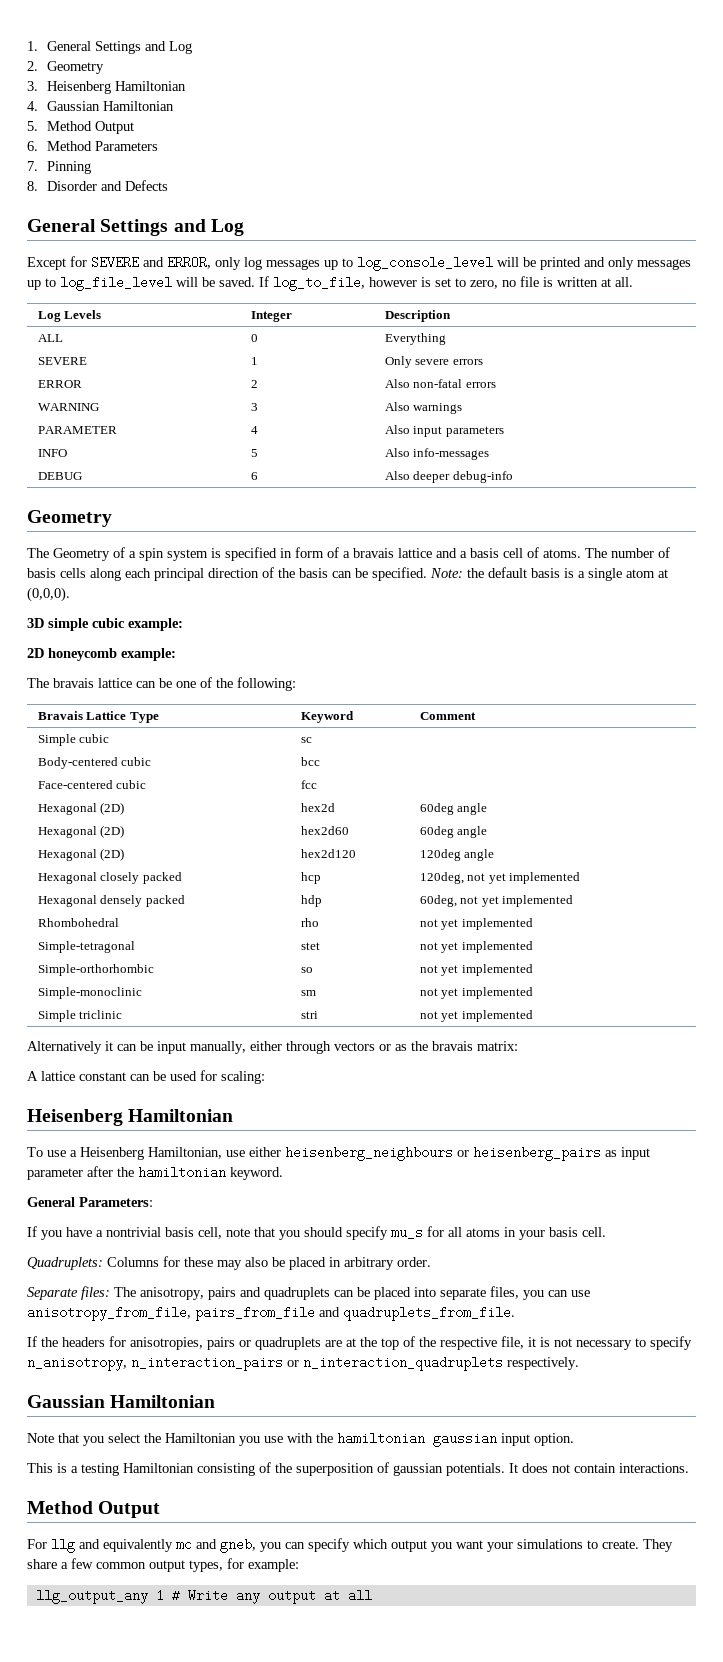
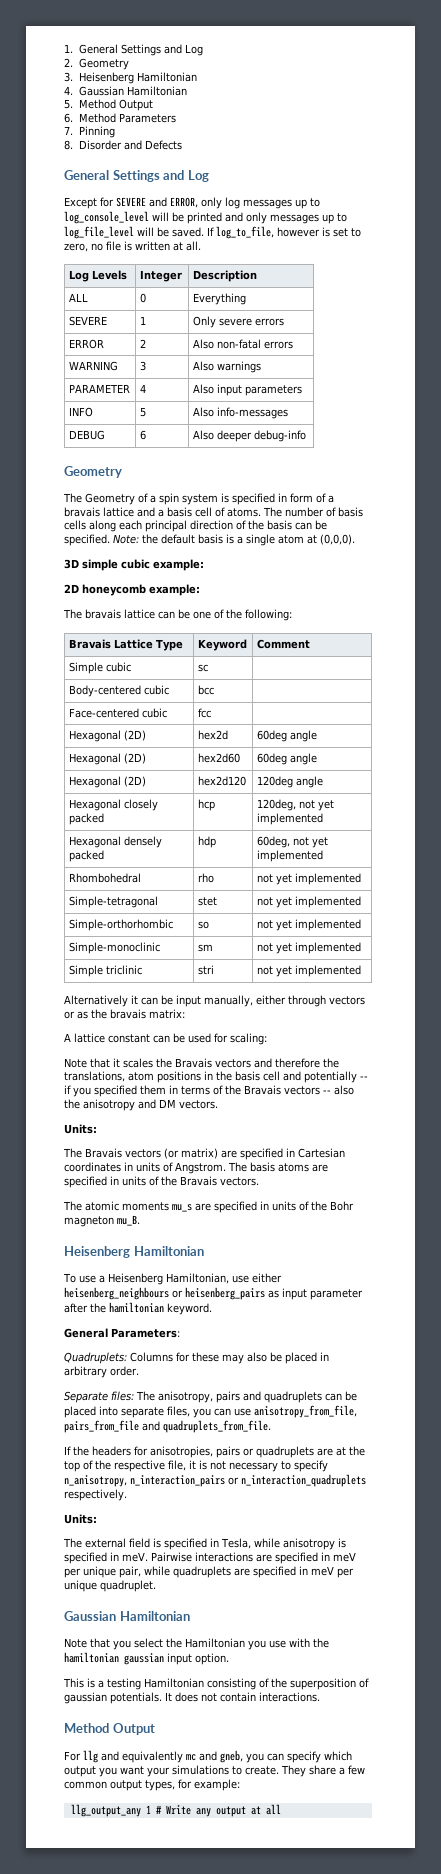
+ Note that it scales the Bravais vectors and therefore the translations, atom positions in the basis cell and potentially -- if you specified them in terms of the Bravais vectors -- also the anisotropy and DM vectors.
+ Units:
+ The Bravais vectors (or matrix) are specified in Cartesian coordinates in units of Angstrom. The basis atoms are specified in units of the Bravais vectors.
+ The atomic moments mu_s are specified in units of the Bohr magneton mu_B.
- If you have a nontrivial basis cell, note that you should specify mu_s for all atoms in your basis cell.
  If the headers for anisotropies, pairs or quadruplets are at the top of the respective file, it is not necessary to specify n_anisotropy, n_interaction_pairs or n_interaction_quadruplets respectively.
+ Units:
+ The external field is specified in Tesla, while anisotropy is specified in meV. Pairwise interactions are specified in meV per unique pair, while quadruplets are specified in meV per unique quadruplet.

